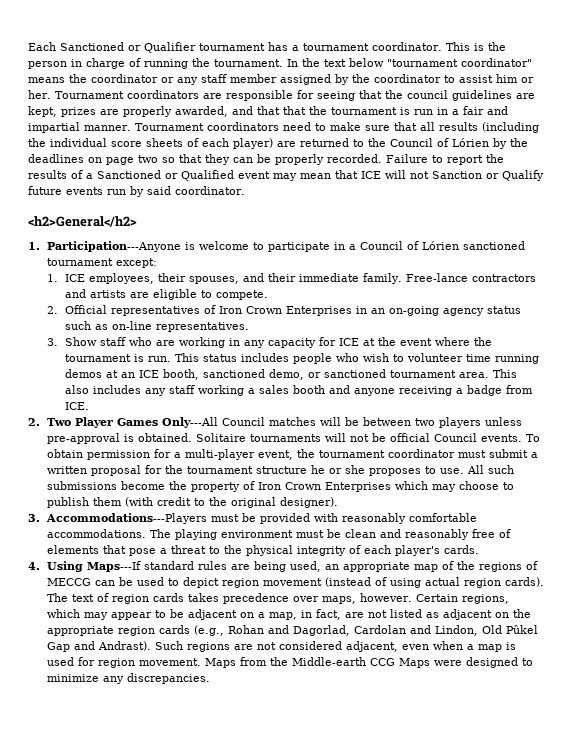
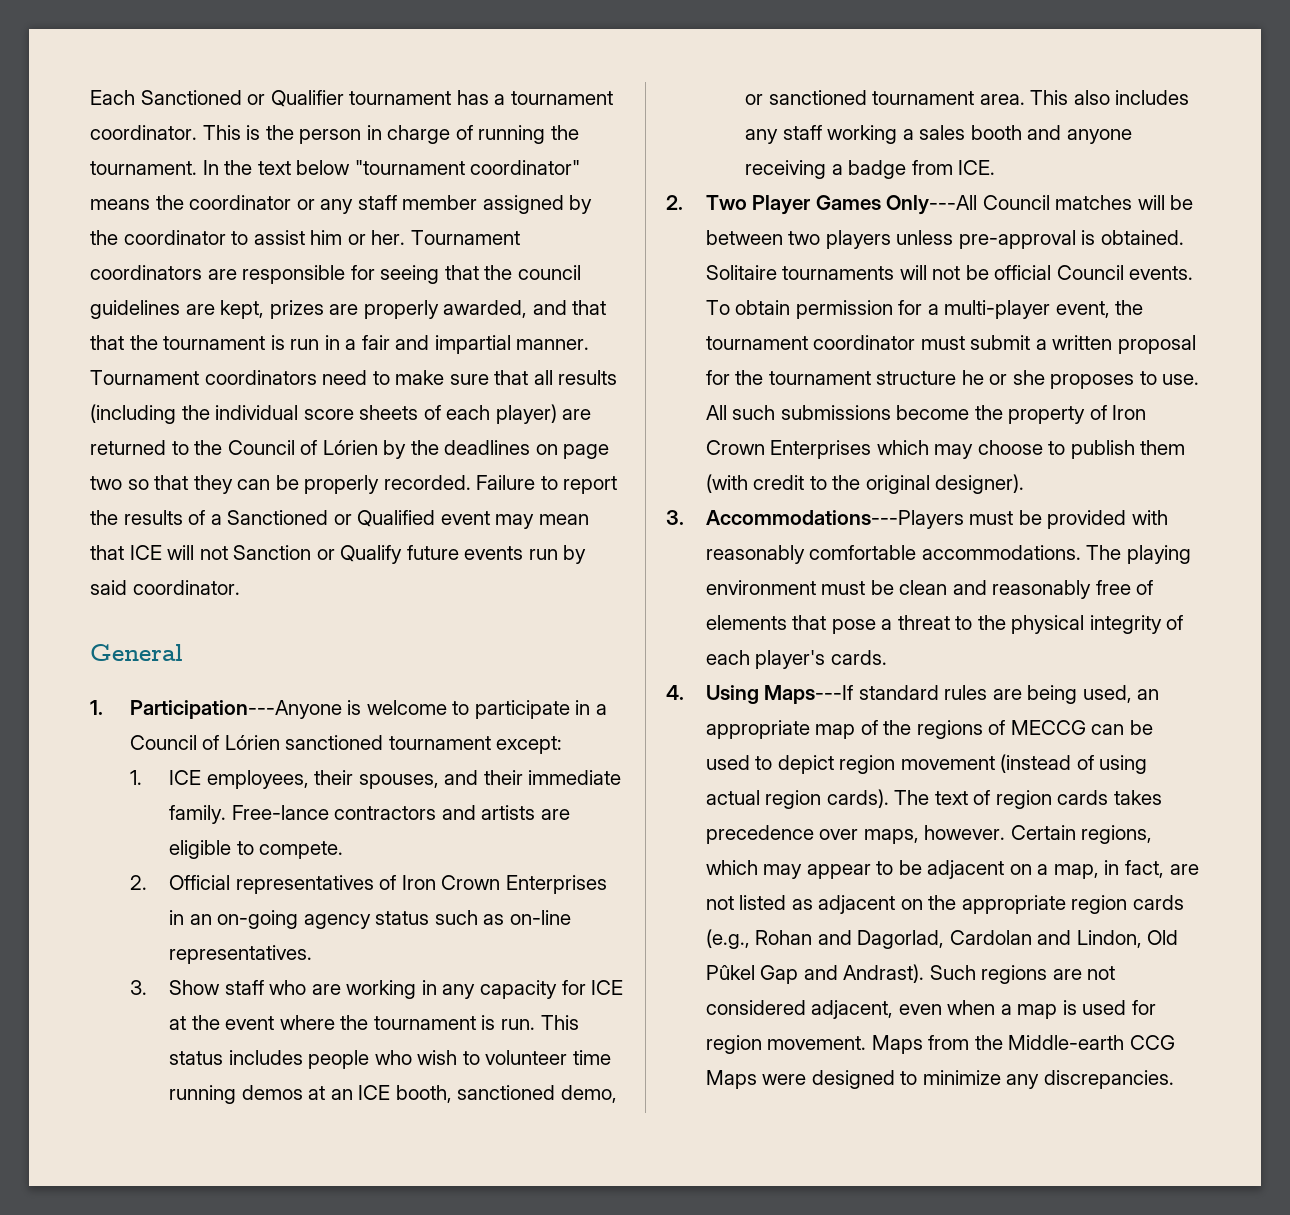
- <h2>General</h2>
+ General

